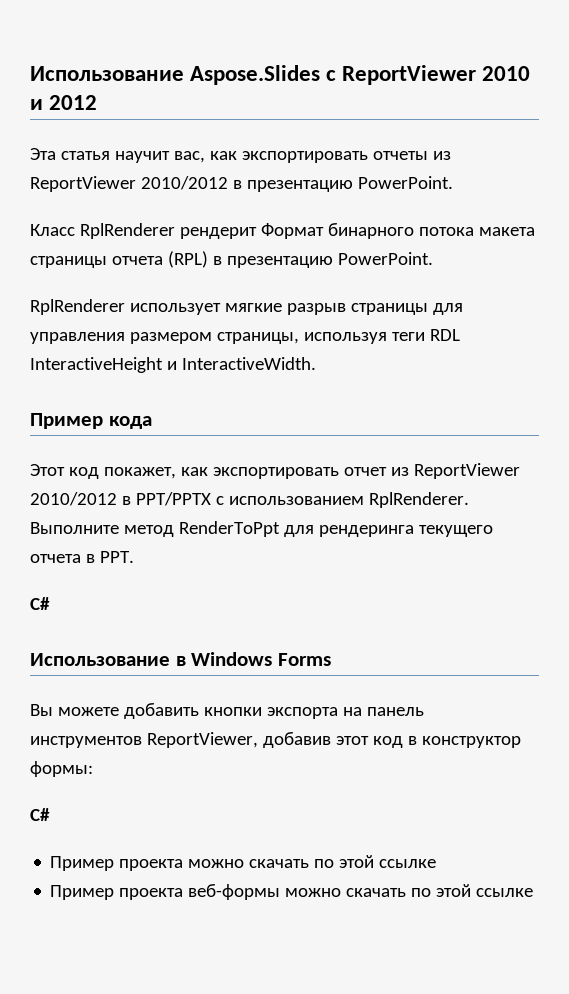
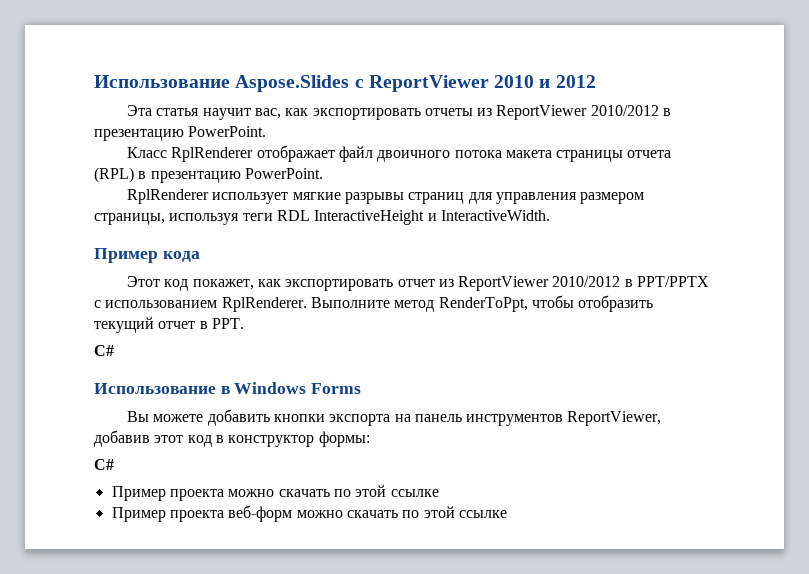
- Класс RplRenderer рендерит Формат бинарного потока макета страницы отчета (RPL) в презентацию PowerPoint.
+ Класс RplRenderer отображает файл двоичного потока макета страницы отчета (RPL) в презентацию PowerPoint.
- RplRenderer использует мягкие разрыв страницы для управления размером страницы, используя теги RDL InteractiveHeight и InteractiveWidth.
+ RplRenderer использует мягкие разрывы страниц для управления размером страницы, используя теги RDL InteractiveHeight и InteractiveWidth.
- Выполните метод RenderToPpt для рендеринга текущего отчета в PPT.
+ Выполните метод RenderToPpt, чтобы отобразить текущий отчет в PPT.
- Пример проекта веб-формы можно скачать по этой ссылке
+ Пример проекта веб-форм можно скачать по этой ссылке

